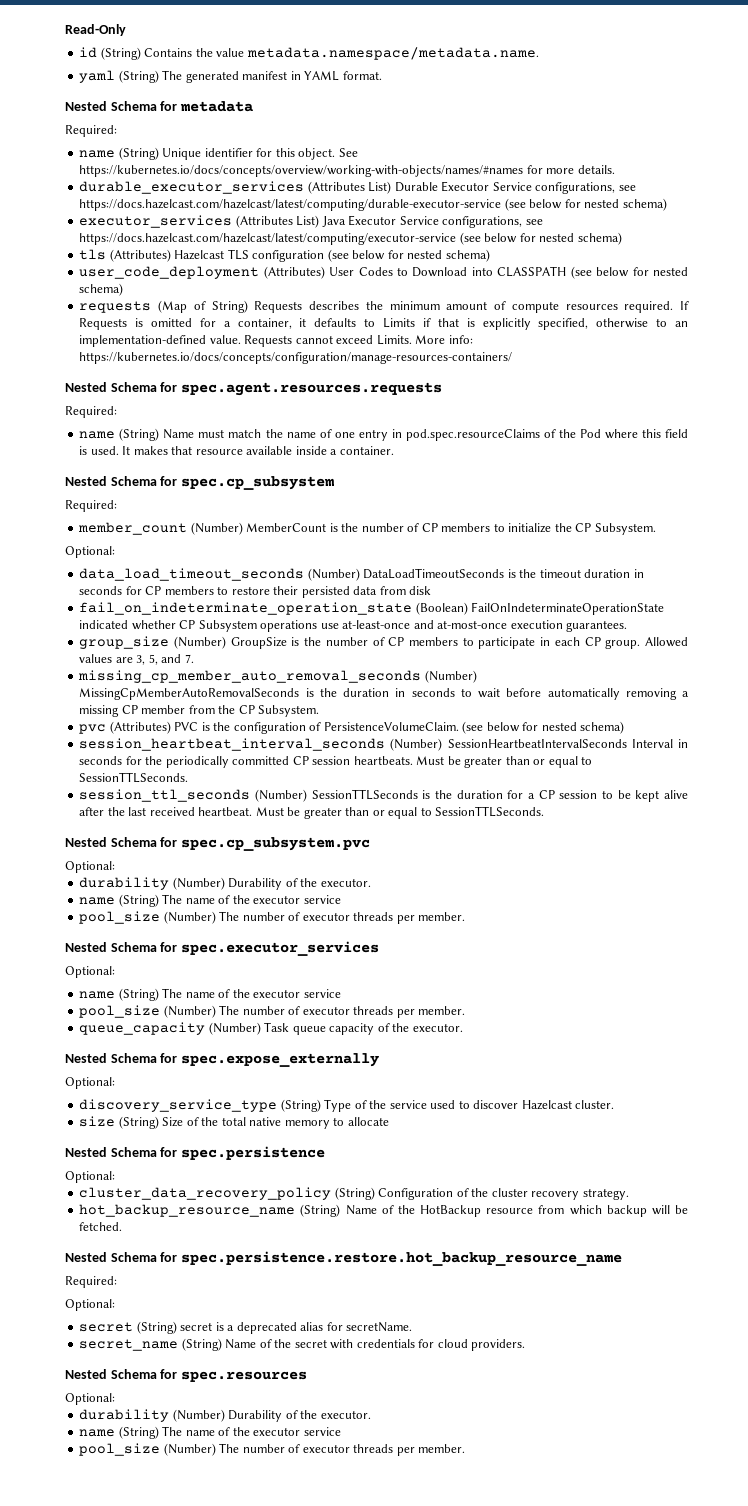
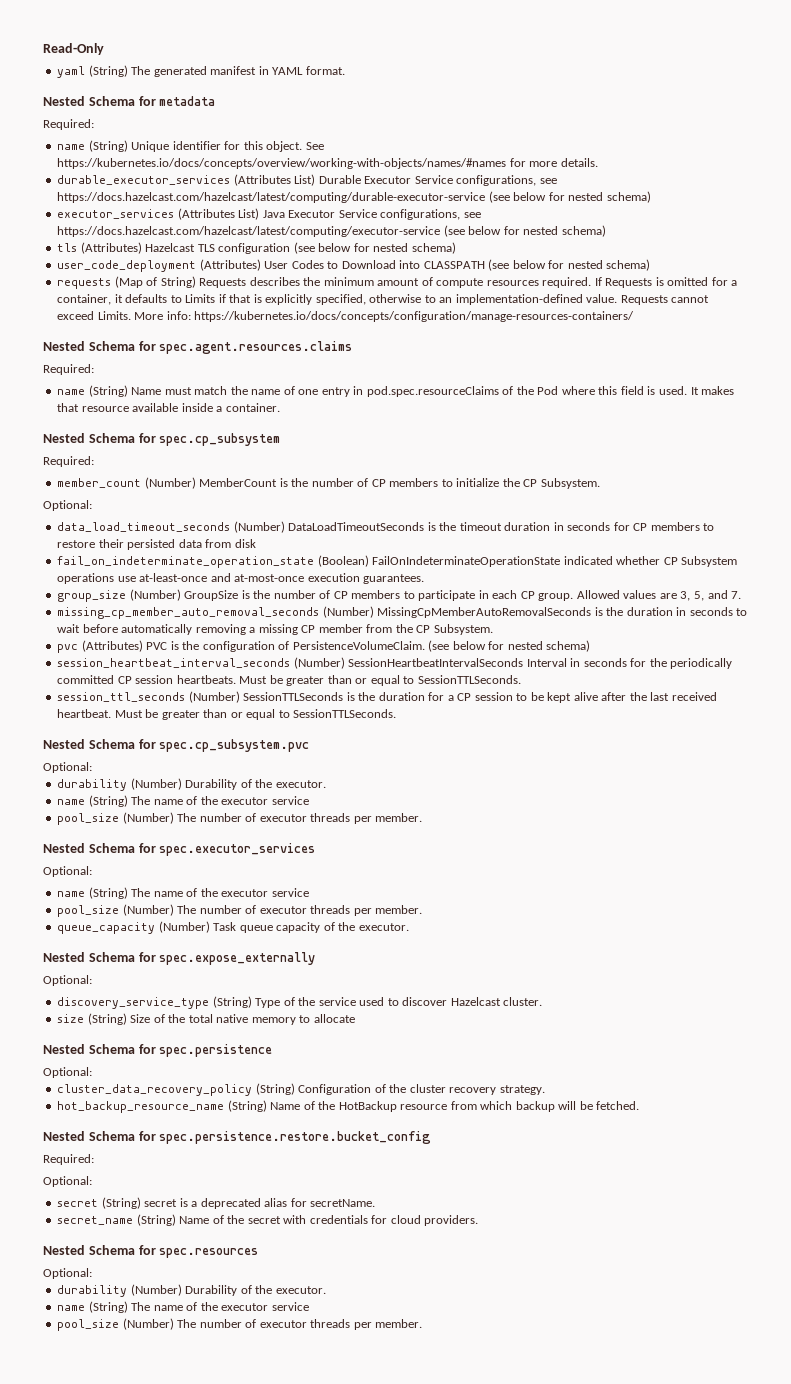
- id (String) Contains the value metadata.namespace/metadata.name.
- Nested Schema for spec.agent.resources.requests
+ Nested Schema for spec.agent.resources.claims
- Nested Schema for spec.persistence.restore.hot_backup_resource_name
+ Nested Schema for spec.persistence.restore.bucket_config

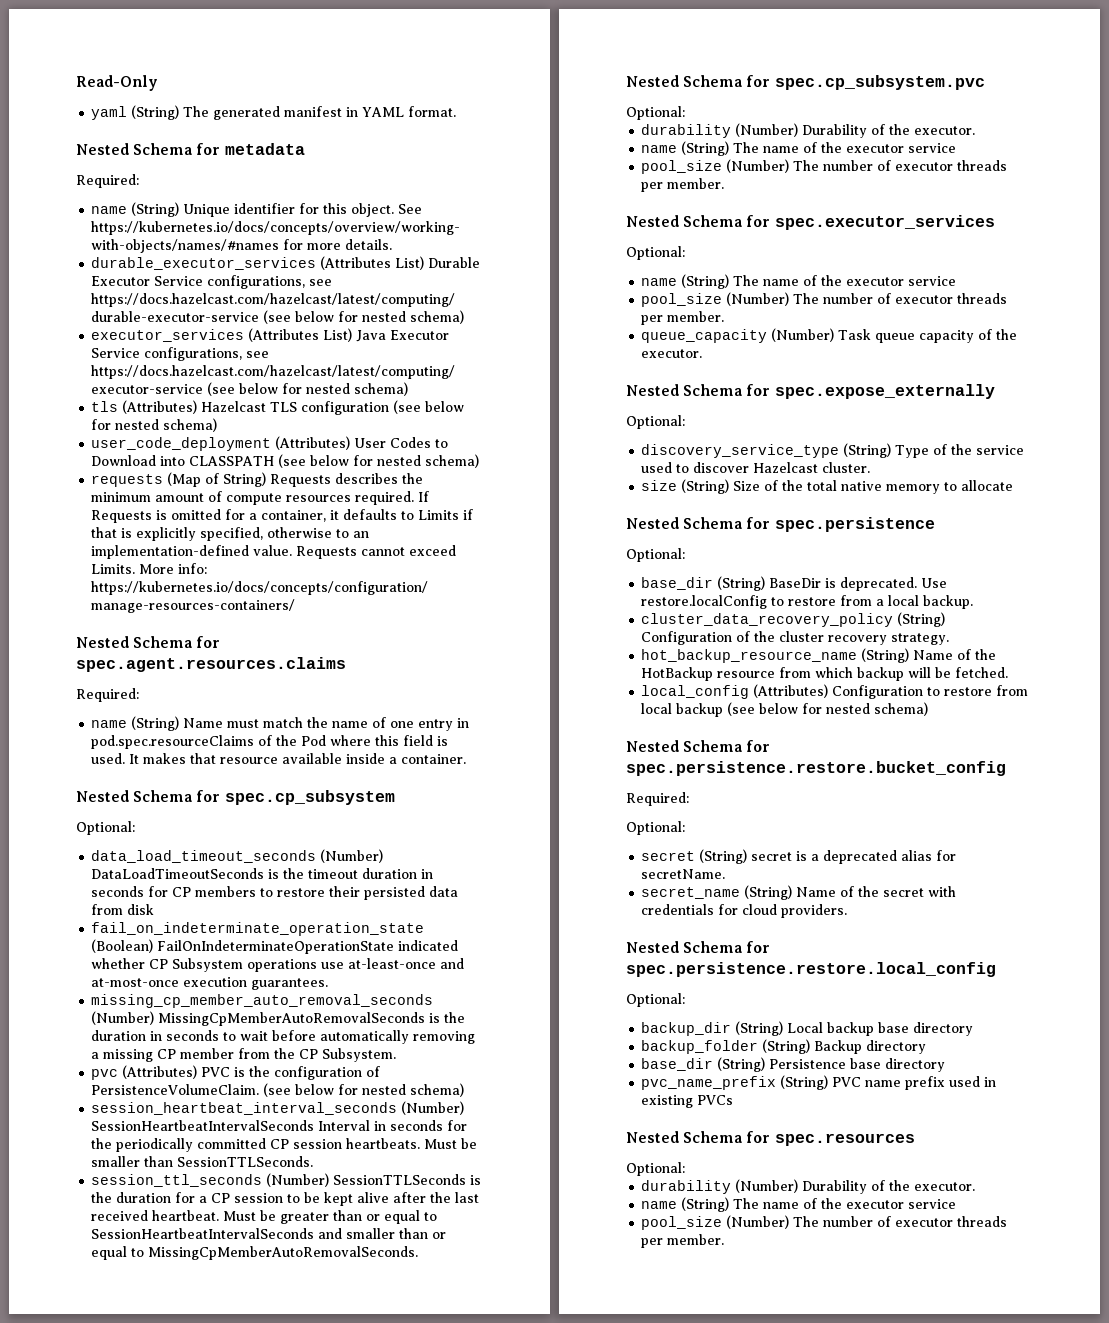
  Nested Schema for spec.cp_subsystem
- Required:
- member_count (Number) MemberCount is the number of CP members to initialize the CP Subsystem.
- group_size (Number) GroupSize is the number of CP members to participate in each CP group. Allowed values are 3, 5, and 7.
- session_heartbeat_interval_seconds (Number) SessionHeartbeatIntervalSeconds Interval in seconds for the periodically committed CP session heartbeats. Must be greater than or equal to SessionTTLSeconds.
+ session_heartbeat_interval_seconds (Number) SessionHeartbeatIntervalSeconds Interval in seconds for the periodically committed CP session heartbeats. Must be smaller than SessionTTLSeconds.
- session_ttl_seconds (Number) SessionTTLSeconds is the duration for a CP session to be kept alive after the last received heartbeat. Must be greater than or equal to SessionTTLSeconds.
+ session_ttl_seconds (Number) SessionTTLSeconds is the duration for a CP session to be kept alive after the last received heartbeat. Must be greater than or equal to SessionHeartbeatIntervalSeconds and smaller than or equal to MissingCpMemberAutoRemovalSeconds.
+ base_dir (String) BaseDir is deprecated. Use restore.localConfig to restore from a local backup.
+ local_config (Attributes) Configuration to restore from local backup (see below for nested schema)
+ Nested Schema for spec.persistence.restore.local_config
+ Optional:
+ backup_dir (String) Local backup base directory
+ backup_folder (String) Backup directory
+ base_dir (String) Persistence base directory
+ pvc_name_prefix (String) PVC name prefix used in existing PVCs

